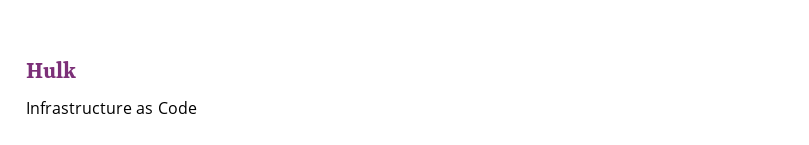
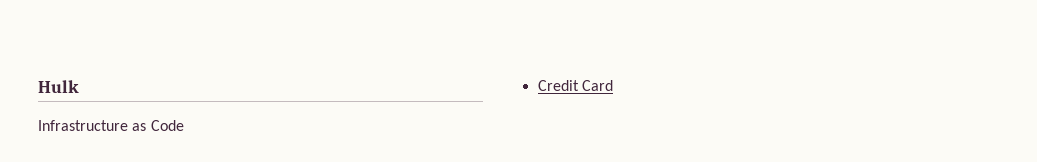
+ Credit Card

